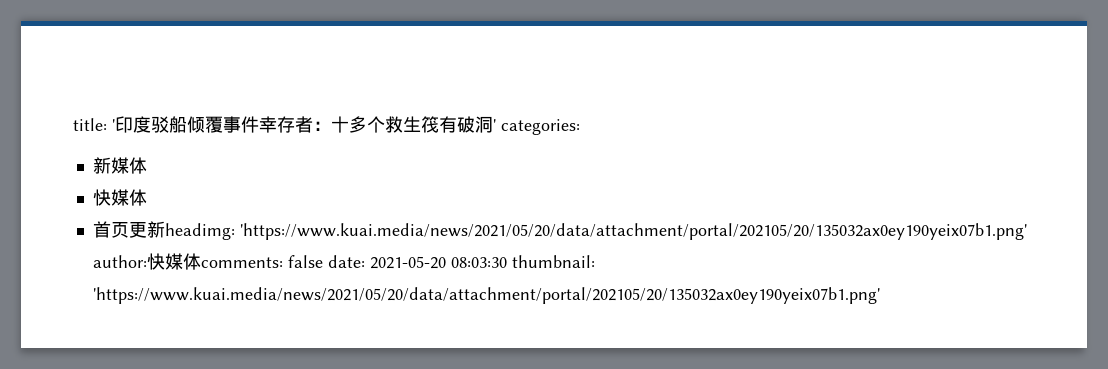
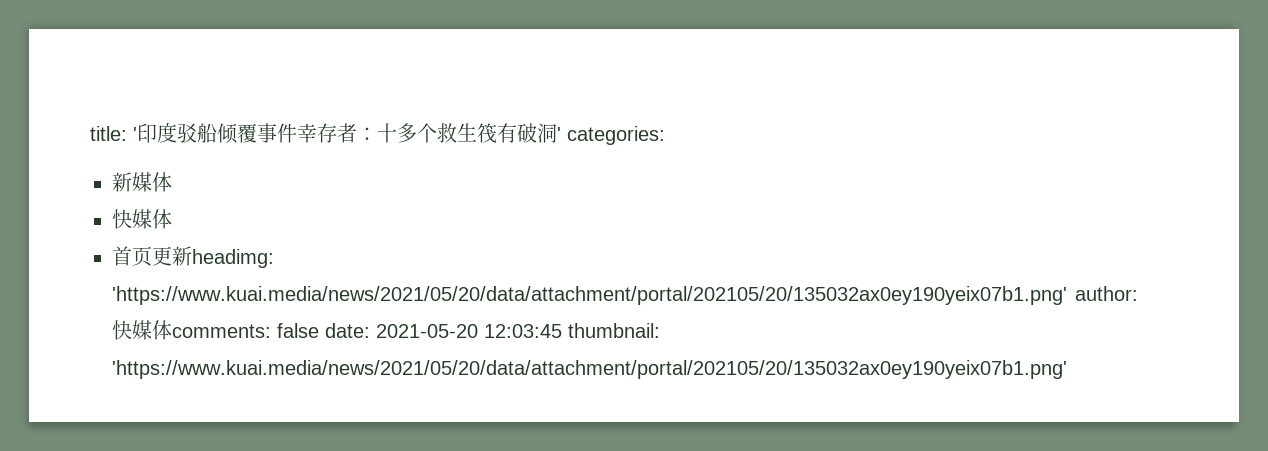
- 首页更新headimg: 'https://www.kuai.media/news/2021/05/20/data/attachment/portal/202105/20/135032ax0ey190yeix07b1.png' author:快媒体comments: false date: 2021-05-20 08:03:30 thumbnail: 'https://www.kuai.media/news/2021/05/20/data/attachment/portal/202105/20/135032ax0ey190yeix07b1.png'
+ 首页更新headimg: 'https://www.kuai.media/news/2021/05/20/data/attachment/portal/202105/20/135032ax0ey190yeix07b1.png' author:快媒体comments: false date: 2021-05-20 12:03:45 thumbnail: 'https://www.kuai.media/news/2021/05/20/data/attachment/portal/202105/20/135032ax0ey190yeix07b1.png'

